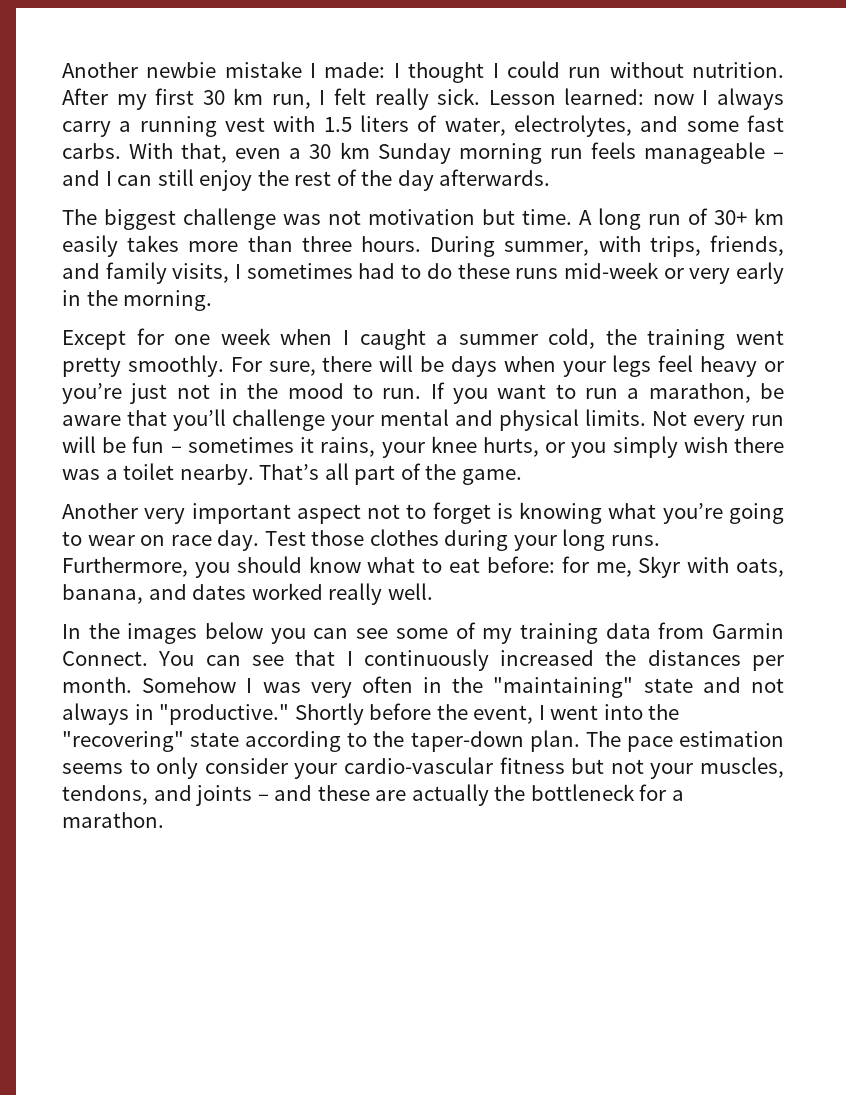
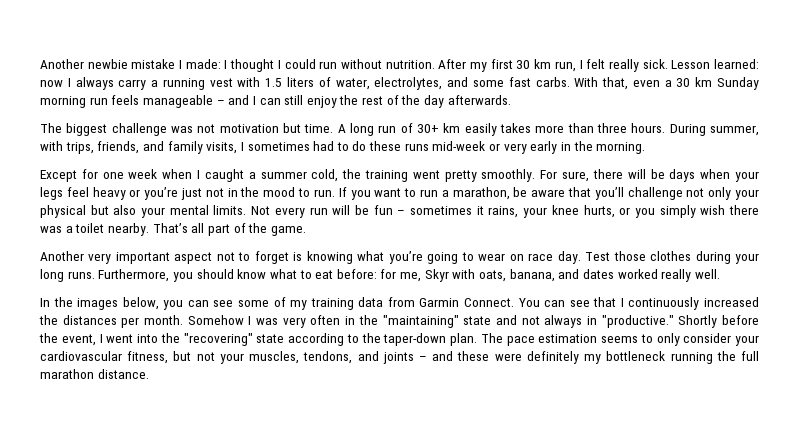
- If you want to run a marathon, be aware that you’ll challenge your mental and physical limits.
+ If you want to run a marathon, be aware that you’ll challenge not only your physical but also your mental limits.
- In the images below you can see some of my training data from Garmin Connect.
+ In the images below, you can see some of my training data from Garmin Connect.
- The pace estimation seems to only consider your cardio-vascular fitness but not your muscles, tendons, and joints – and these are actually the bottleneck for a marathon.
+ The pace estimation seems to only consider your cardiovascular fitness, but not your muscles, tendons, and joints – and these were definitely my bottleneck running the full marathon distance.

